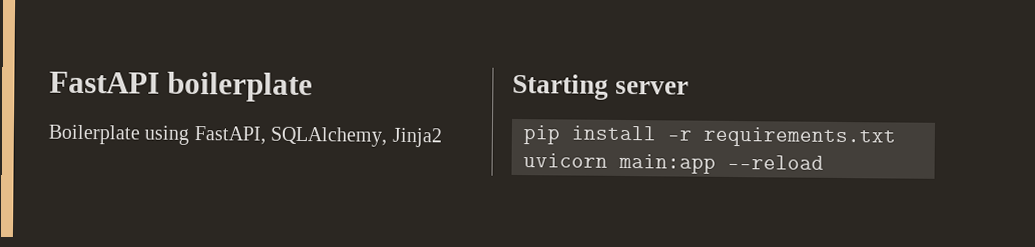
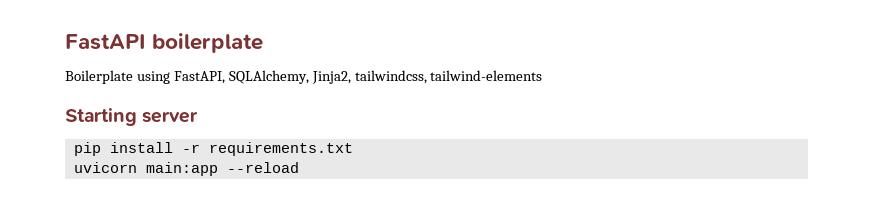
- Boilerplate using FastAPI, SQLAlchemy, Jinja2
+ Boilerplate using FastAPI, SQLAlchemy, Jinja2, tailwindcss, tailwind-elements

